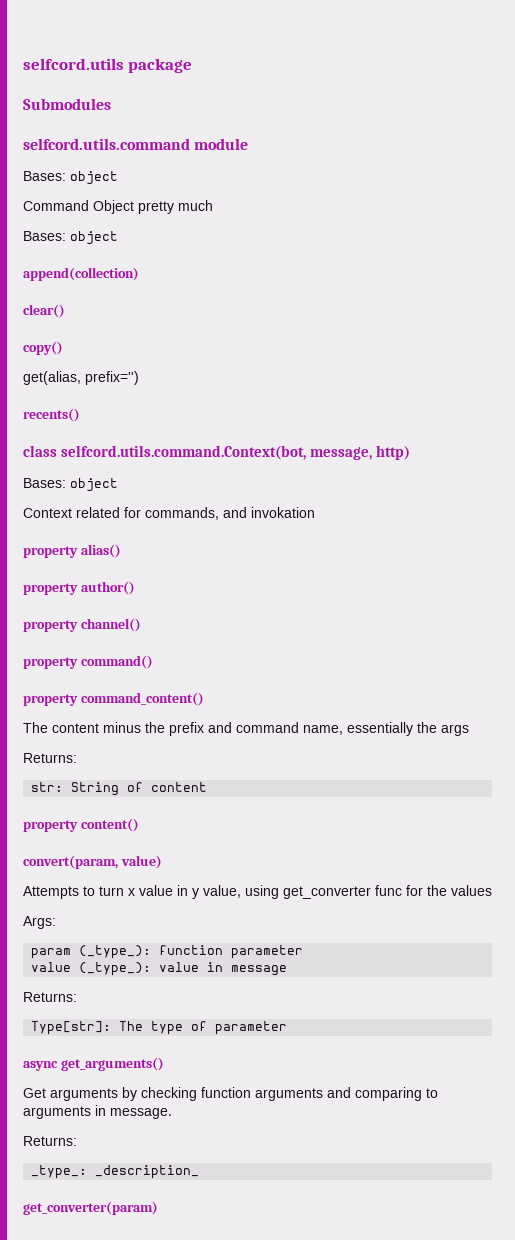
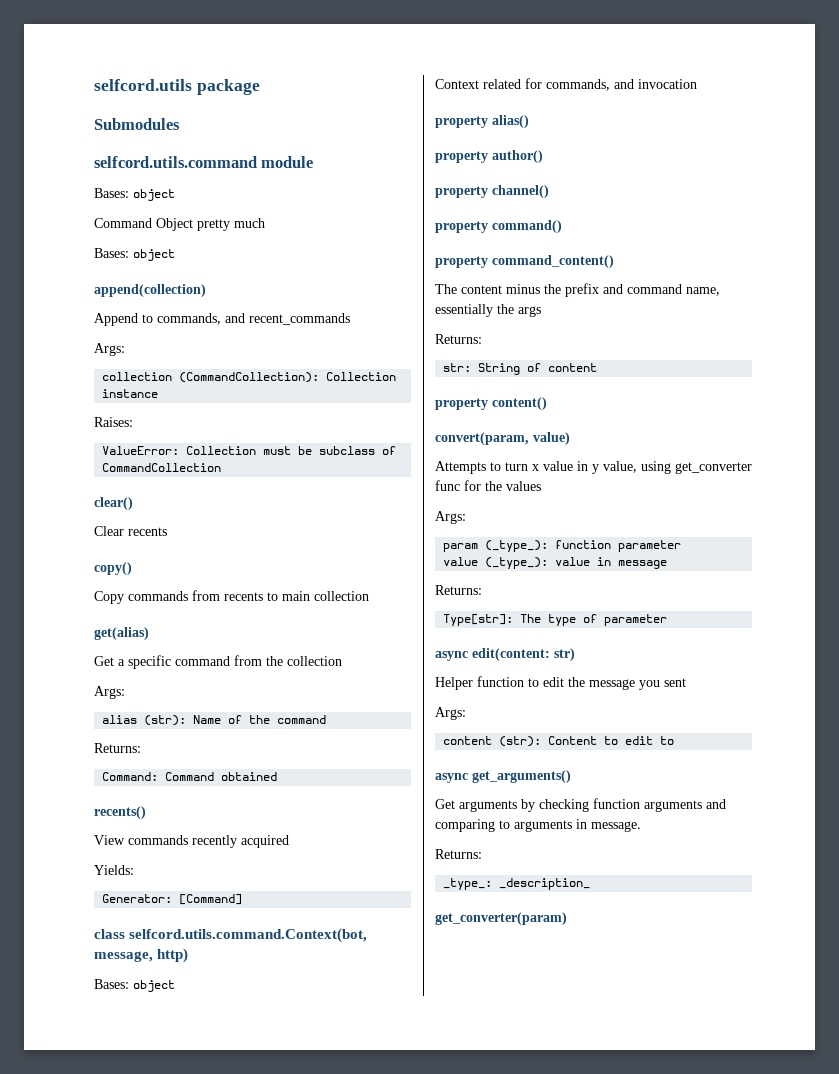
+ Append to commands, and recent_commands
+ Args:
+ collection (CommandCollection): Collection instance
+ Raises:
+ ValueError: Collection must be subclass of CommandCollection
+ Clear recents
- get(alias, prefix='')
+ Copy commands from recents to main collection
+ get(alias)
+ Get a specific command from the collection
+ Args:
+ alias (str): Name of the command
+ Returns:
+ Command: Command obtained
  recents()
+ View commands recently acquired
+ Yields:
+ Generator: [Command]
- Context related for commands, and invokation
+ Context related for commands, and invocation
+ async edit(content: str)
+ Helper function to edit the message you sent
+ Args:
+ content (str): Content to edit to

